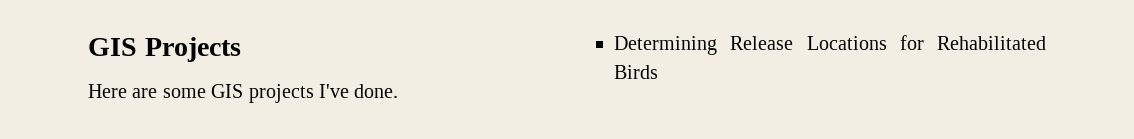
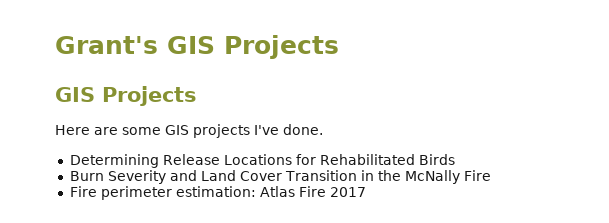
+ Grant's GIS Projects
+ Burn Severity and Land Cover Transition in the McNally Fire
+ Fire perimeter estimation: Atlas Fire 2017

